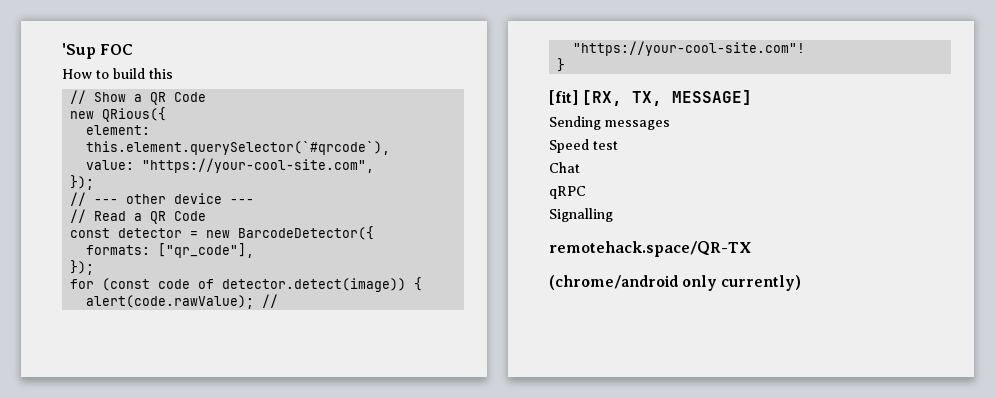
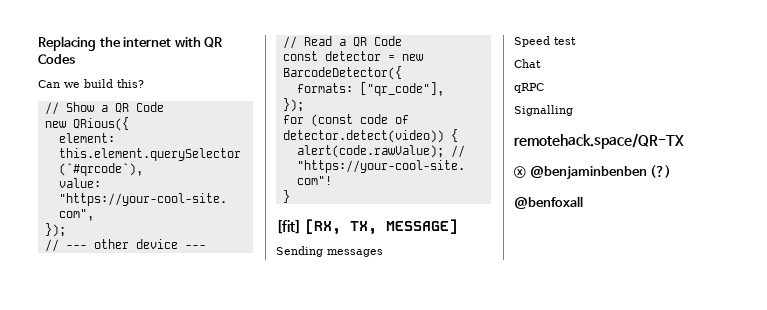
- 'Sup FOC
- How to build this
+ Replacing the internet with QR Codes
+ Can we build this?
- for (const code of detector.detect(image)) {
+ for (const code of detector.detect(video)) {
- (chrome/android only currently)
+ ⓧ @benjaminbenben (?)
+ @benfoxall

